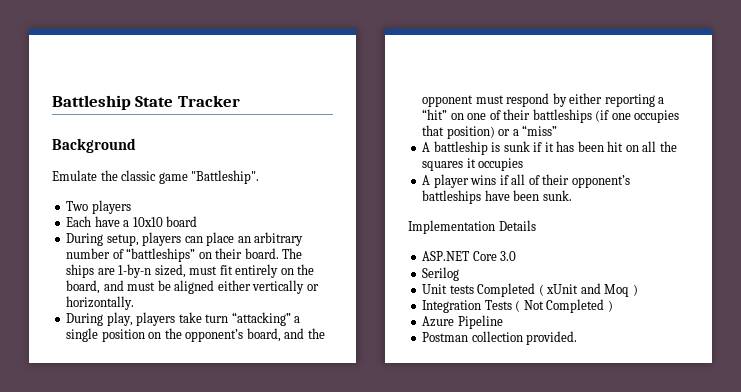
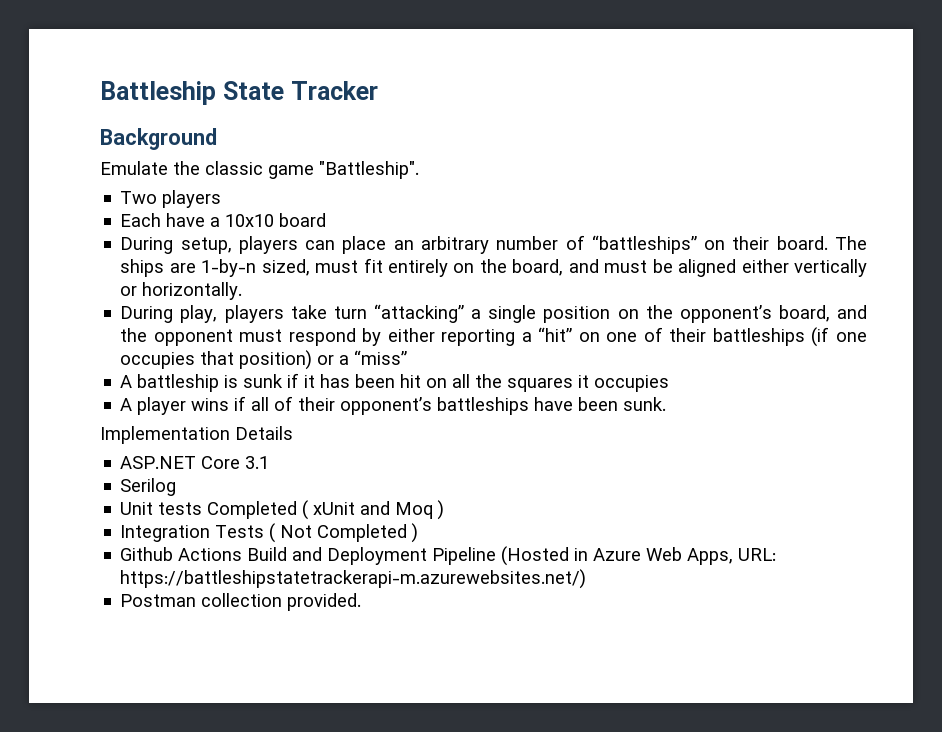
- ASP.NET Core 3.0
+ ASP.NET Core 3.1
- Azure Pipeline
+ Github Actions Build and Deployment Pipeline (Hosted in Azure Web Apps, URL: https://battleshipstatetrackerapi-m.azurewebsites.net/)

